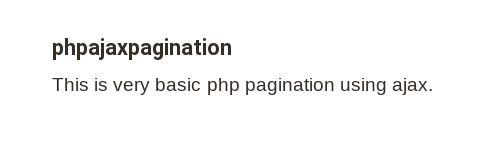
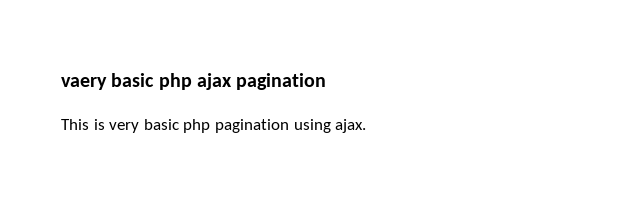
- phpajaxpagination
+ vaery basic php ajax pagination

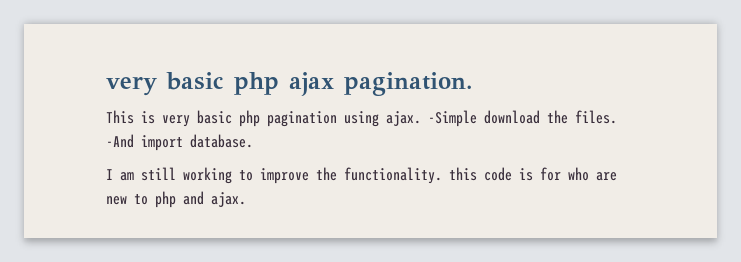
- vaery basic php ajax pagination
+ very basic php ajax pagination.
+ -Simple download the files. -And import database.
+ I am still working to improve the functionality. this code is for who are new to php and ajax.

